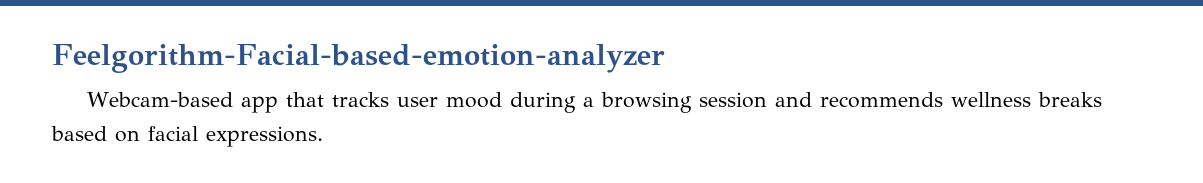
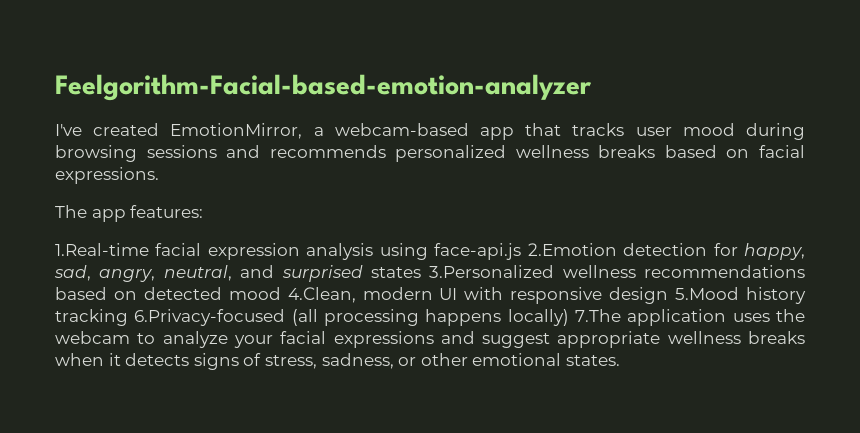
- Webcam-based app that tracks user mood during a browsing session and recommends wellness breaks based on facial expressions.
+ I've created EmotionMirror, a webcam-based app that tracks user mood during browsing sessions and recommends personalized wellness breaks based on facial expressions.
+ The app features:
+ 1.Real-time facial expression analysis using face-api.js 2.Emotion detection for happy, sad, angry, neutral, and surprised states 3.Personalized wellness recommendations based on detected mood 4.Clean, modern UI with responsive design 5.Mood history tracking 6.Privacy-focused (all processing happens locally) 7.The application uses the webcam to analyze your facial expressions and suggest appropriate wellness breaks when it detects signs of stress, sadness, or other emotional states.

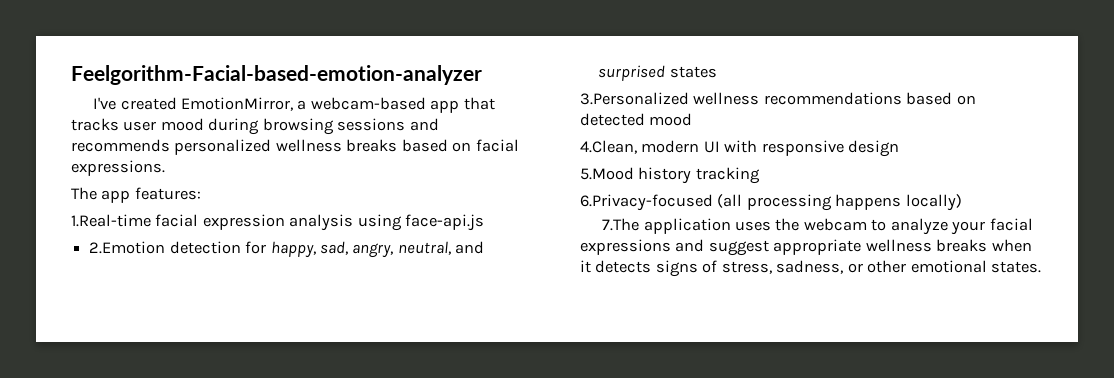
- 1.Real-time facial expression analysis using face-api.js 2.Emotion detection for happy, sad, angry, neutral, and surprised states 3.Personalized wellness recommendations based on detected mood 4.Clean, modern UI with responsive design 5.Mood history tracking 6.Privacy-focused (all processing happens locally) 7.The application uses the webcam to analyze your facial expressions and suggest appropriate wellness breaks when it detects signs of stress, sadness, or other emotional states.
+ 1.Real-time facial expression analysis using face-api.js
+ 2.Emotion detection for happy, sad, angry, neutral, and surprised states
+ 3.Personalized wellness recommendations based on detected mood
+ 4.Clean, modern UI with responsive design
+ 5.Mood history tracking
+ 6.Privacy-focused (all processing happens locally)
+ 7.The application uses the webcam to analyze your facial expressions and suggest appropriate wellness breaks when it detects signs of stress, sadness, or other emotional states.

